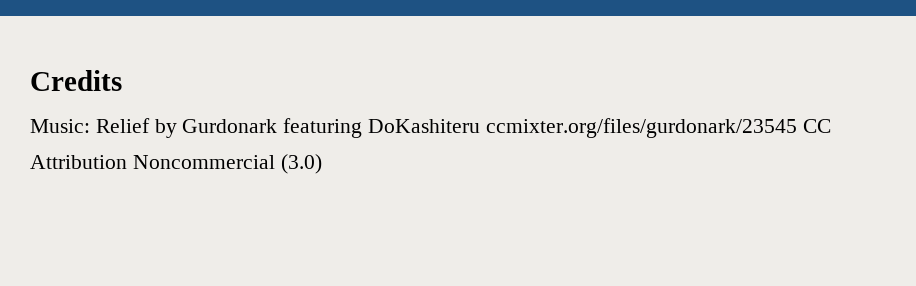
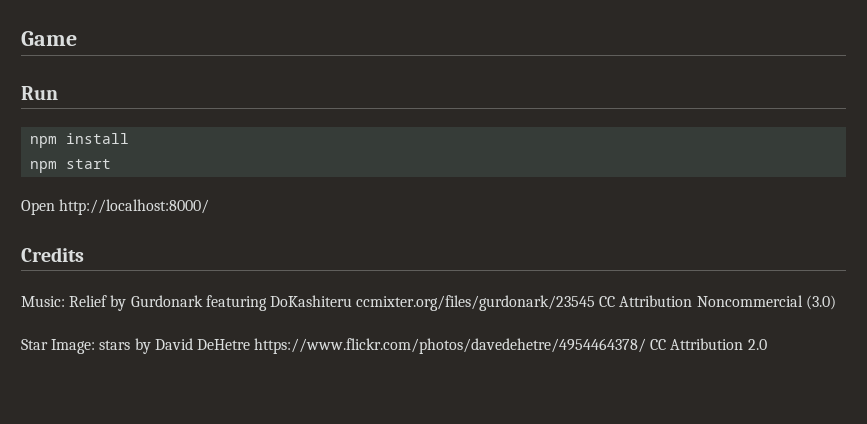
+ Game
+ Run
+ npm install
+ npm start
+ Open http://localhost:8000/
+ Star Image: stars by David DeHetre https://www.flickr.com/photos/davedehetre/4954464378/ CC Attribution 2.0

